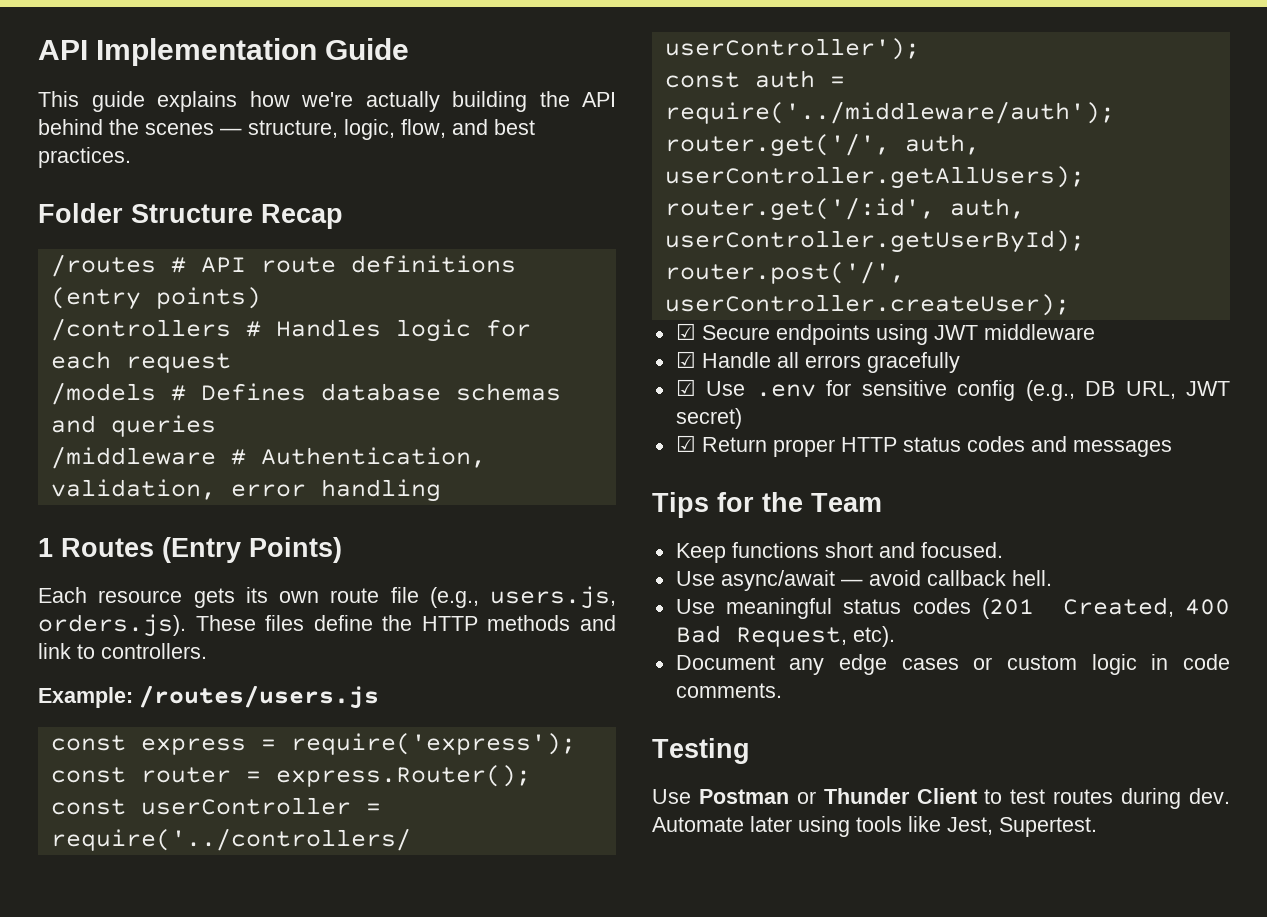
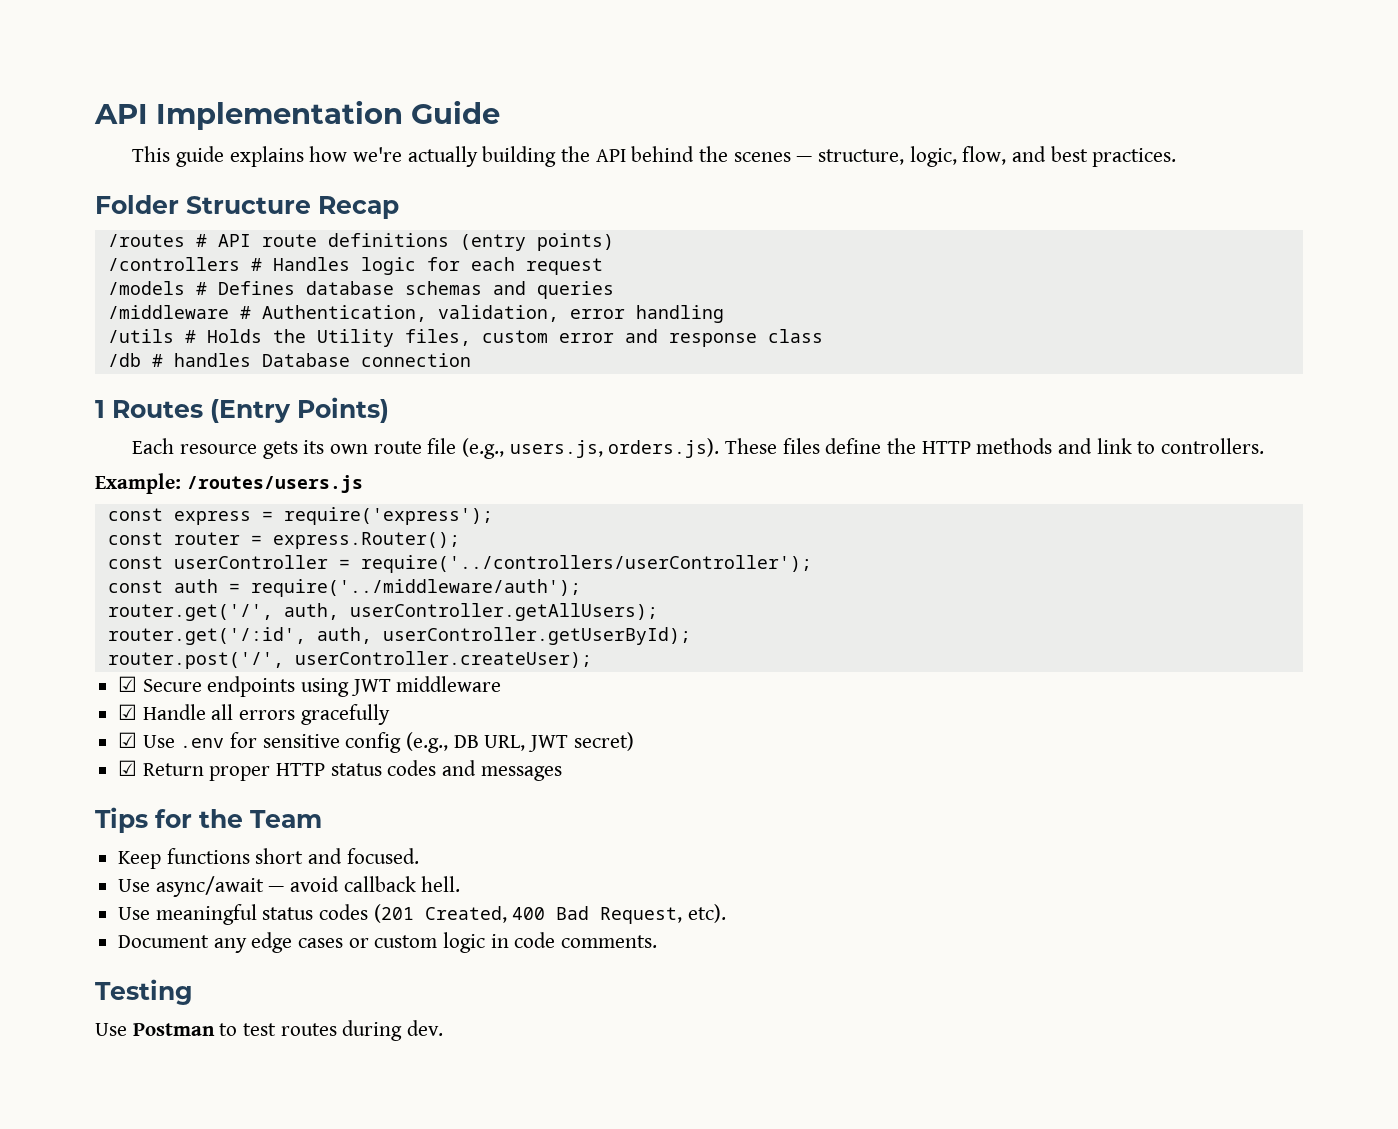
+ /utils # Holds the Utility files, custom error and response class
+ /db # handles Database connection
- Use Postman or Thunder Client to test routes during dev. Automate later using tools like Jest, Supertest.
+ Use Postman to test routes during dev.

